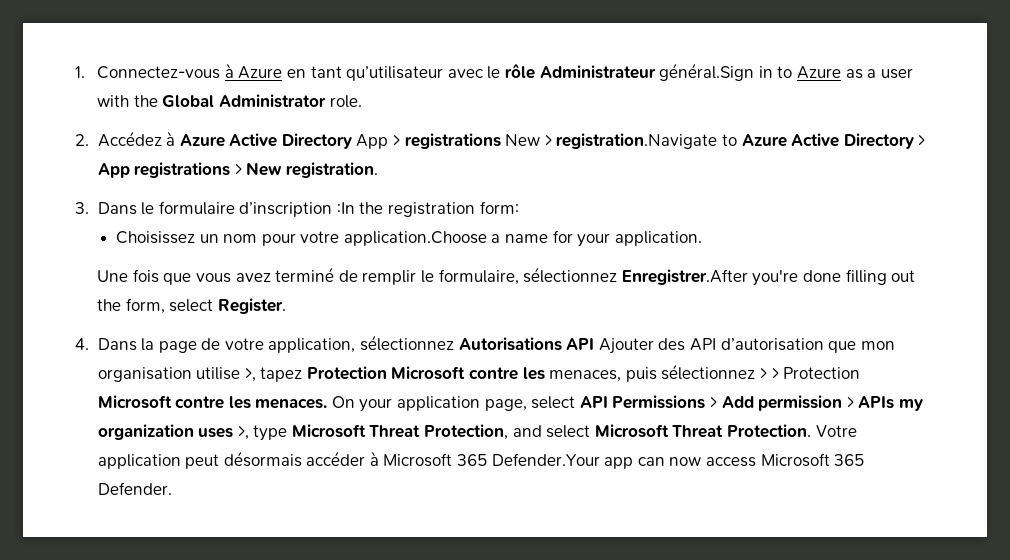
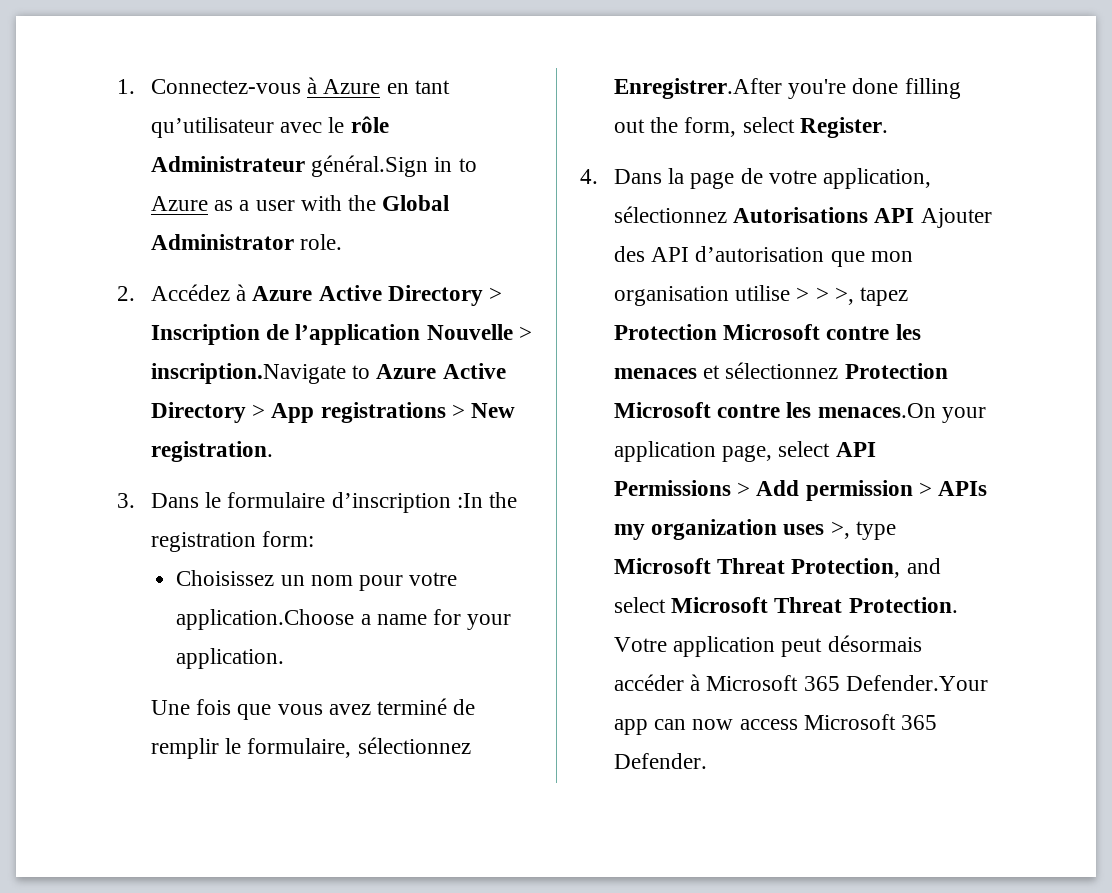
- 2. Accédez à Azure Active Directory App > registrations New > registration.Navigate to Azure Active Directory > App registrations > New registration.
+ 2. Accédez à Azure Active Directory > Inscription de l’application Nouvelle > inscription.Navigate to Azure Active Directory > App registrations > New registration.
- 4. Dans la page de votre application, sélectionnez Autorisations API Ajouter des API d’autorisation que mon organisation utilise >, tapez Protection Microsoft contre les menaces, puis sélectionnez > > Protection Microsoft contre les menaces. On your application page, select API Permissions > Add permission > APIs my organization uses >, type Microsoft Threat Protection, and select Microsoft Threat Protection.
+ 4. Dans la page de votre application, sélectionnez Autorisations API Ajouter des API d’autorisation que mon organisation utilise > > >, tapez Protection Microsoft contre les menaces et sélectionnez Protection Microsoft contre les menaces.On your application page, select API Permissions > Add permission > APIs my organization uses >, type Microsoft Threat Protection, and select Microsoft Threat Protection.

